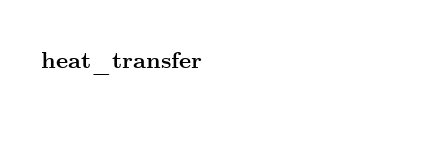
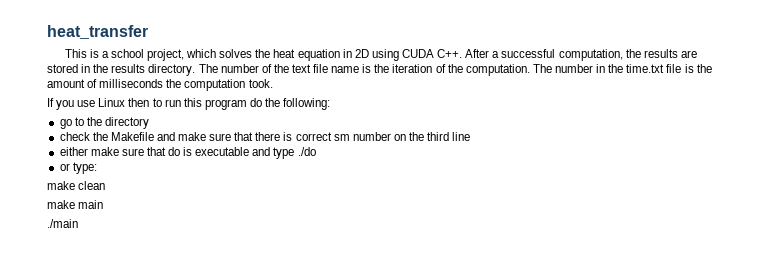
+ This is a school project, which solves the heat equation in 2D using CUDA C++. After a successful computation, the results are stored in the results directory. The number of the text file name is the iteration of the computation. The number in the time.txt file is the amount of milliseconds the computation took.
+ If you use Linux then to run this program do the following:
+ go to the directory
+ check the Makefile and make sure that there is correct sm number on the third line
+ either make sure that do is executable and type ./do
+ or type:
+ make clean
+ make main
+ ./main

